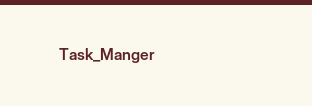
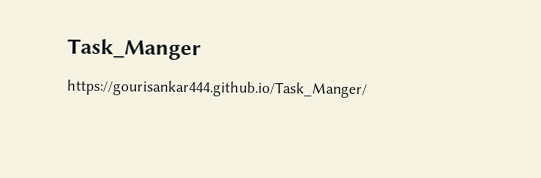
+ https://gourisankar444.github.io/Task_Manger/

